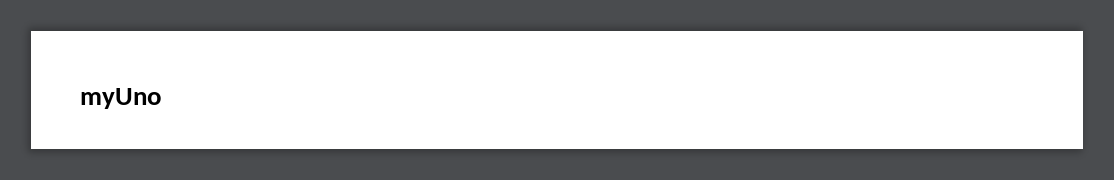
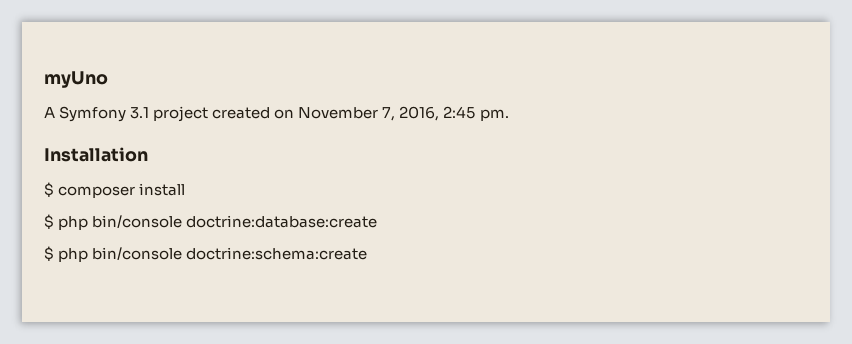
+ A Symfony 3.1 project created on November 7, 2016, 2:45 pm.
+ Installation
+ $ composer install
+ $ php bin/console doctrine:database:create
+ $ php bin/console doctrine:schema:create

